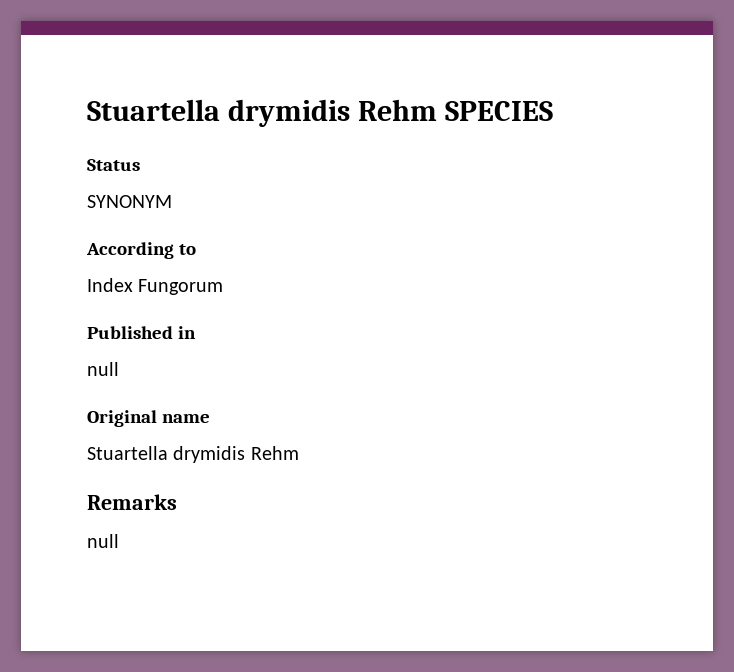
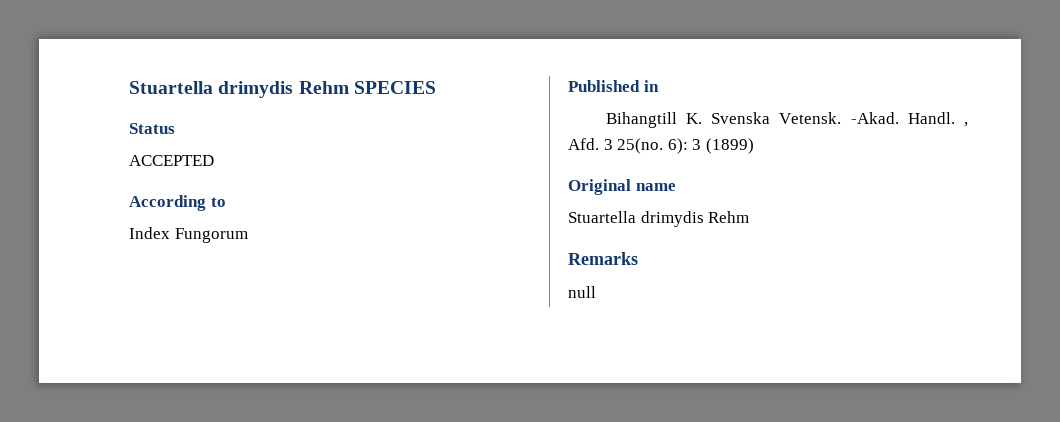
- Stuartella drymidis Rehm SPECIES
+ Stuartella drimydis Rehm SPECIES
- SYNONYM
+ ACCEPTED
  Published in
- null
+ Bihangtill K. Svenska Vetensk. -Akad. Handl. , Afd. 3 25(no. 6): 3 (1899)
  Original name
- Stuartella drymidis Rehm
+ Stuartella drimydis Rehm

